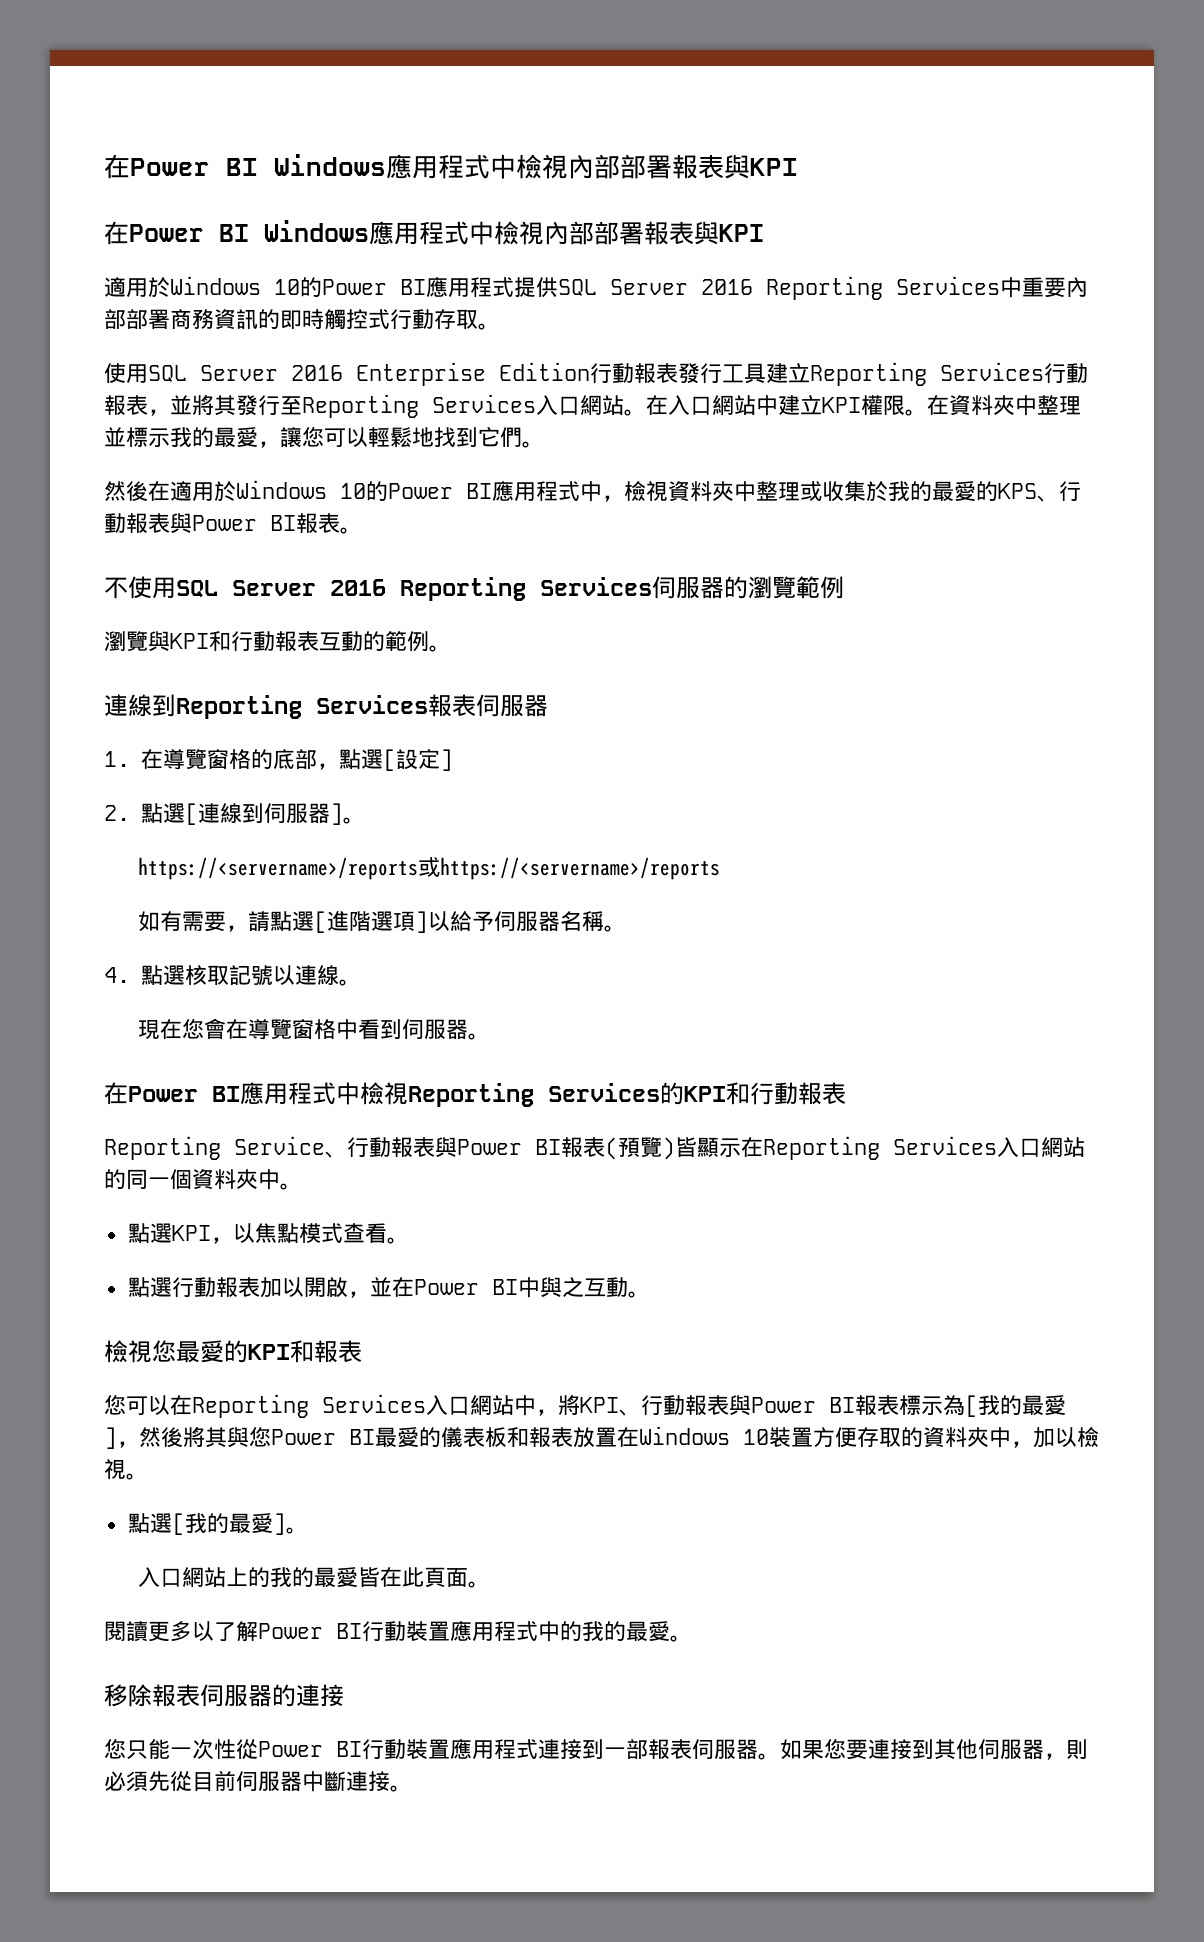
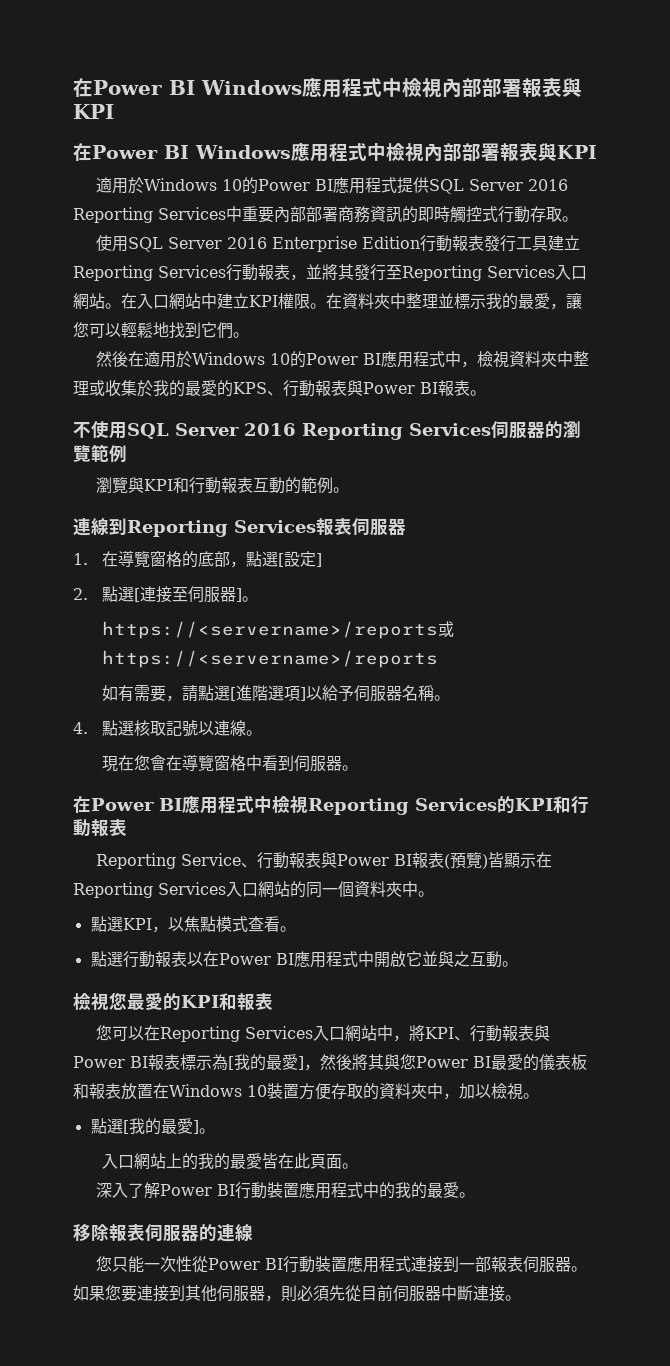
- 2.點選[連線到伺服器]。
+ 2.點選[連接至伺服器]。
- 點選行動報表加以開啟，並在Power BI中與之互動。
+ 點選行動報表以在Power BI應用程式中開啟它並與之互動。
- 閱讀更多以了解Power BI行動裝置應用程式中的我的最愛。
+ 深入了解Power BI行動裝置應用程式中的我的最愛。
- 移除報表伺服器的連接
+ 移除報表伺服器的連線

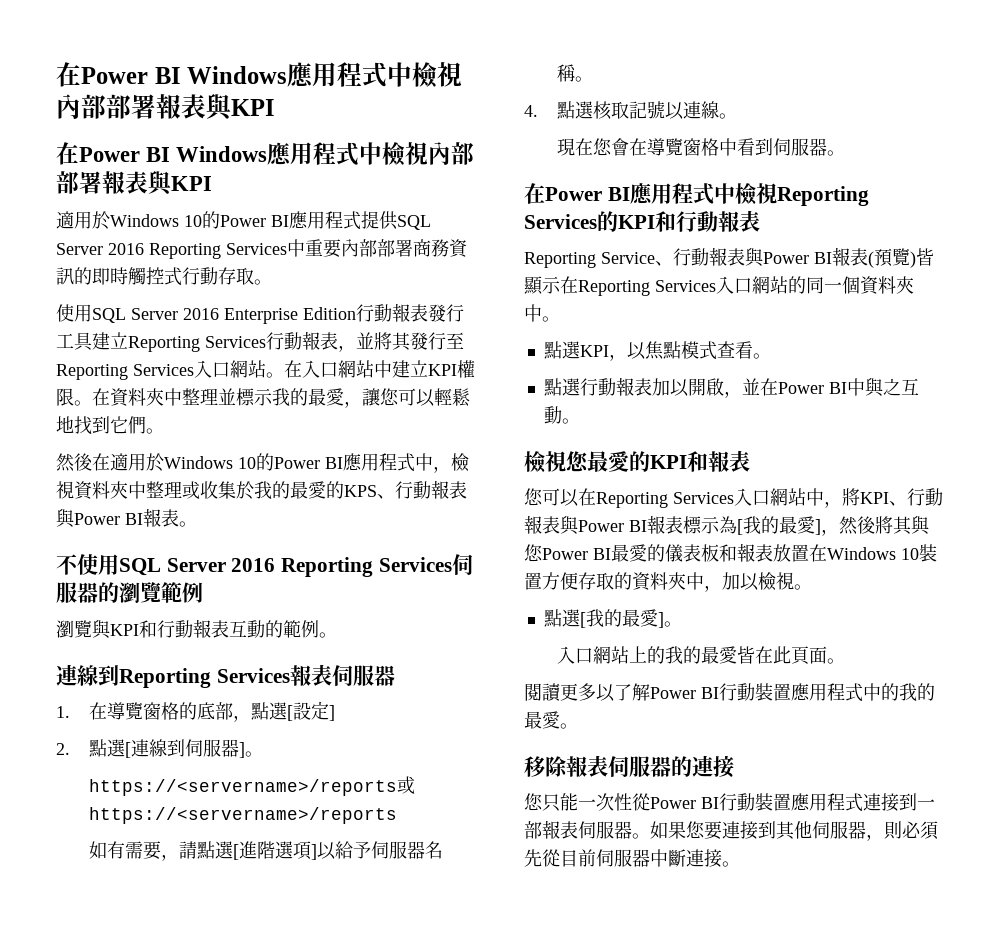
- 2.點選[連接至伺服器]。
+ 2.點選[連線到伺服器]。
- 點選行動報表以在Power BI應用程式中開啟它並與之互動。
+ 點選行動報表加以開啟，並在Power BI中與之互動。
- 深入了解Power BI行動裝置應用程式中的我的最愛。
+ 閱讀更多以了解Power BI行動裝置應用程式中的我的最愛。
- 移除報表伺服器的連線
+ 移除報表伺服器的連接

